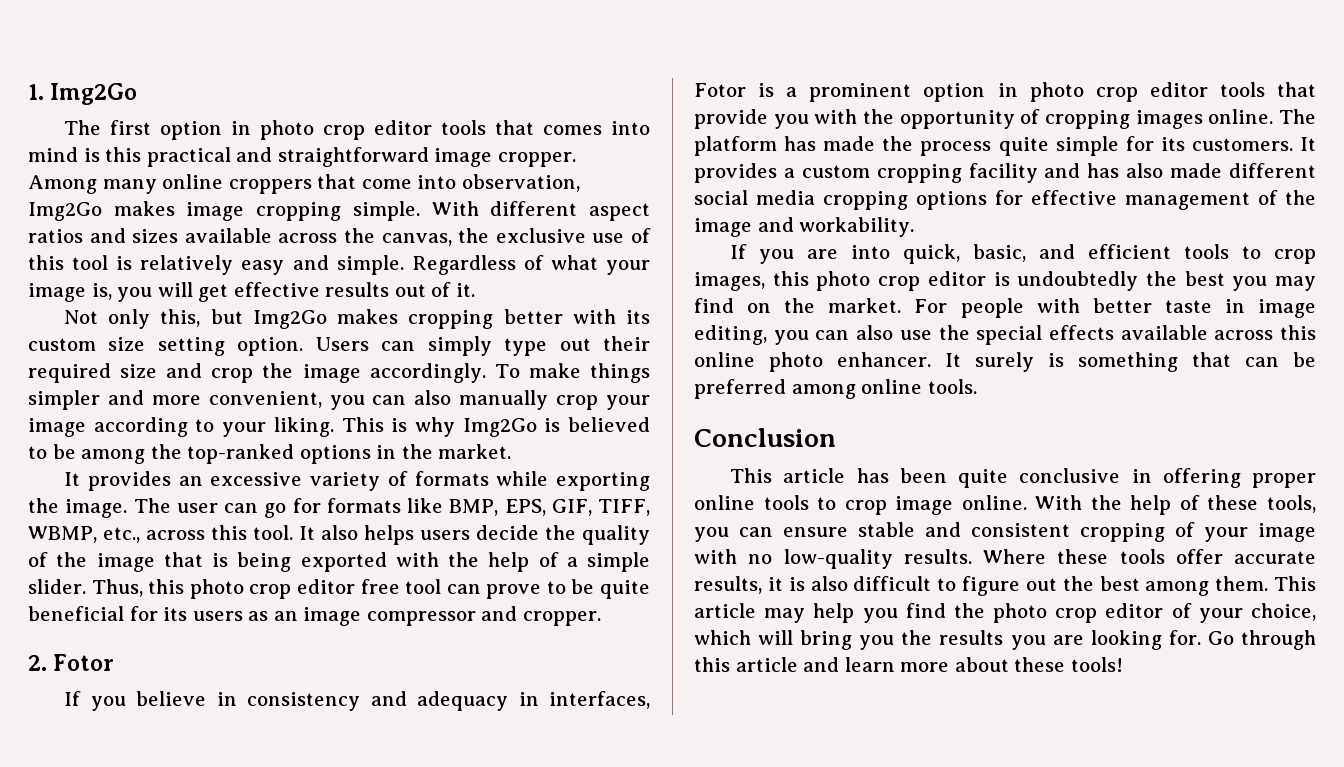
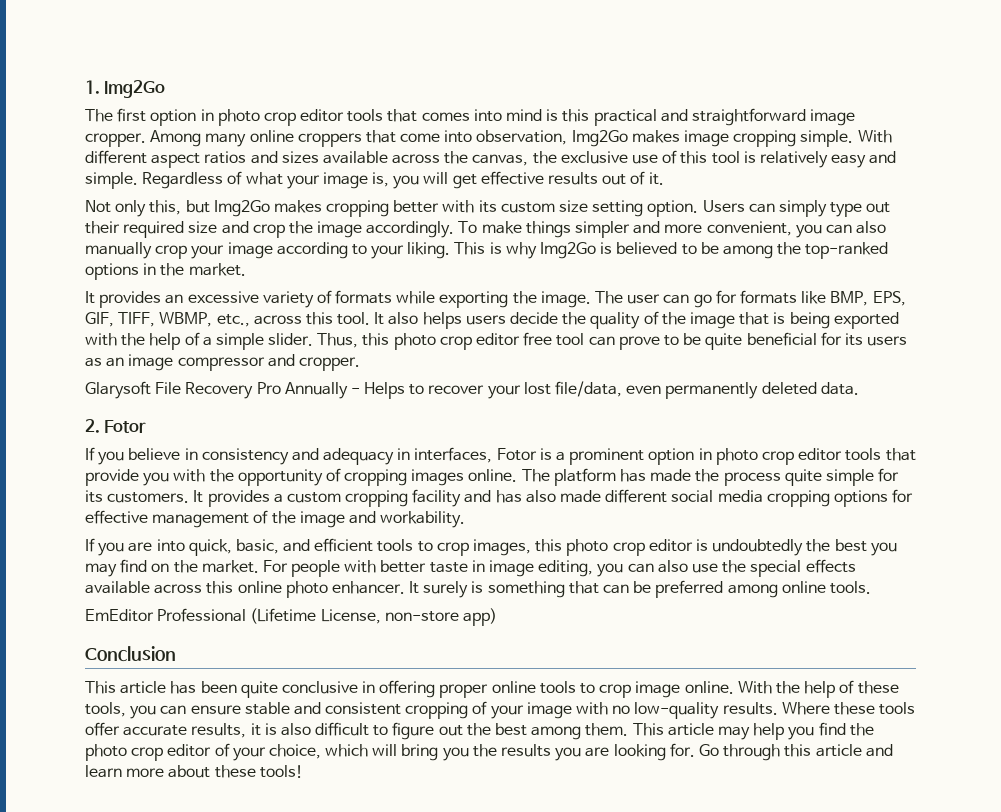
+ Glarysoft File Recovery Pro Annually - Helps to recover your lost file/data, even permanently deleted data.
+ EmEditor Professional (Lifetime License, non-store app)

